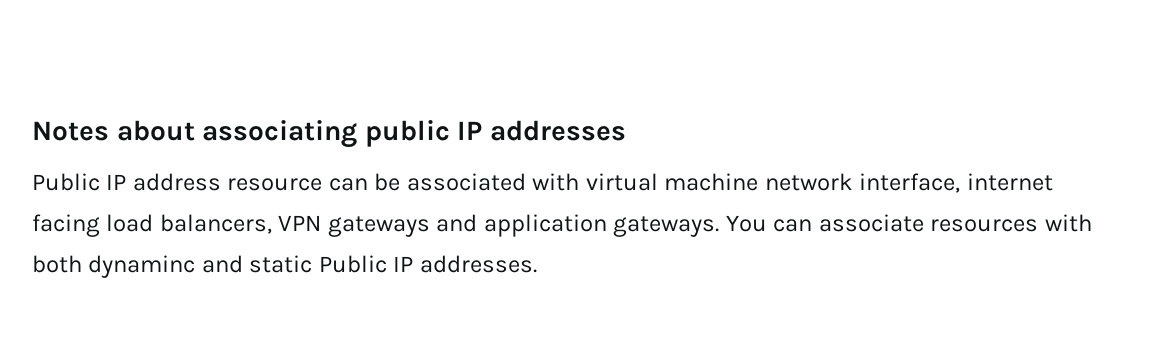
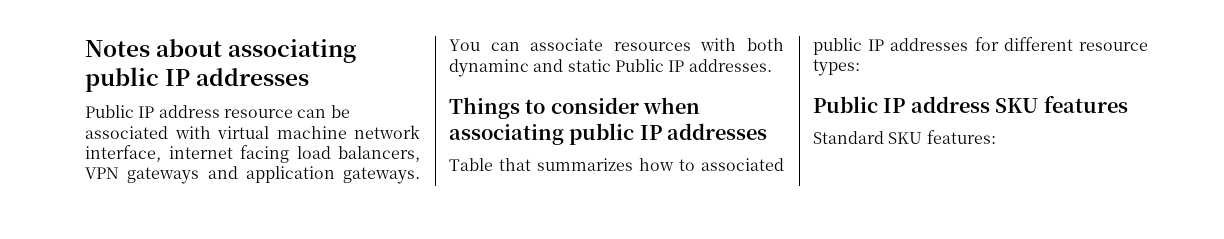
+ Things to consider when associating public IP addresses
+ Table that summarizes how to associated public IP addresses for different resource types:
+ Public IP address SKU features
+ Standard SKU features:

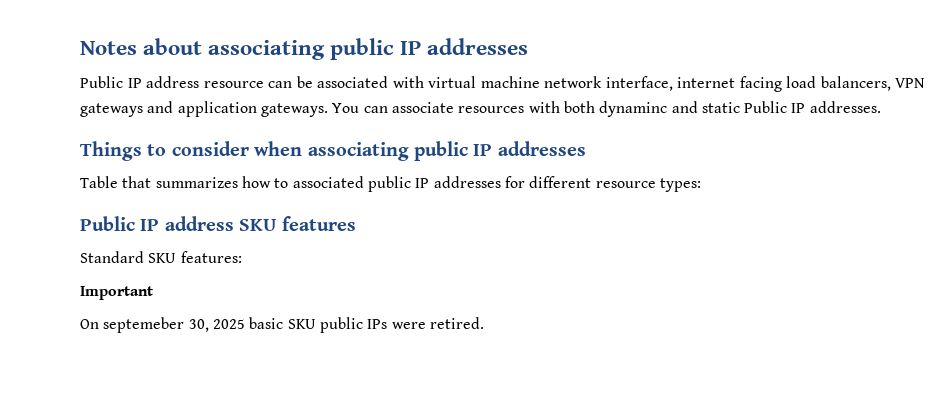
+ Important
+ On septemeber 30, 2025 basic SKU public IPs were retired.

